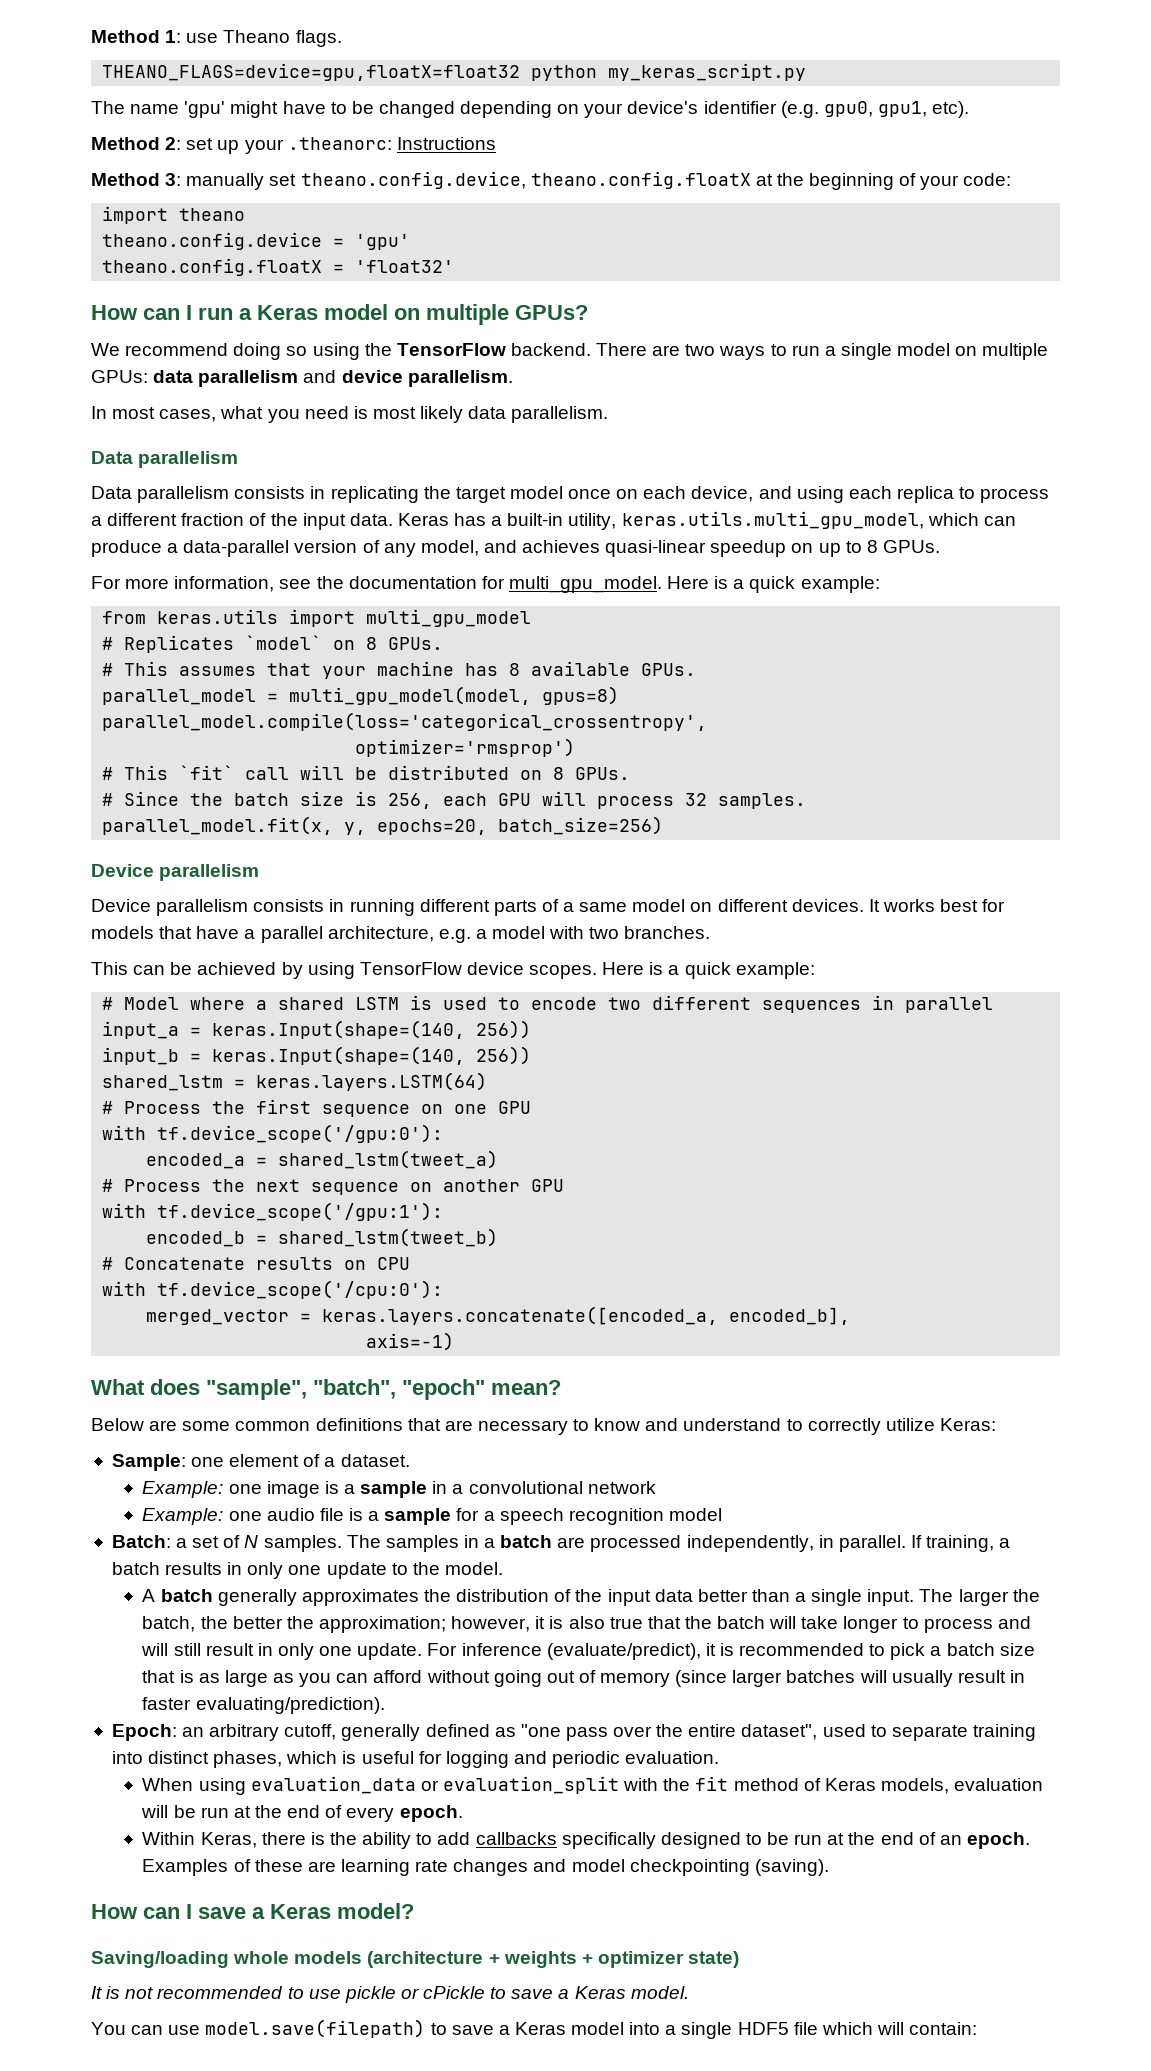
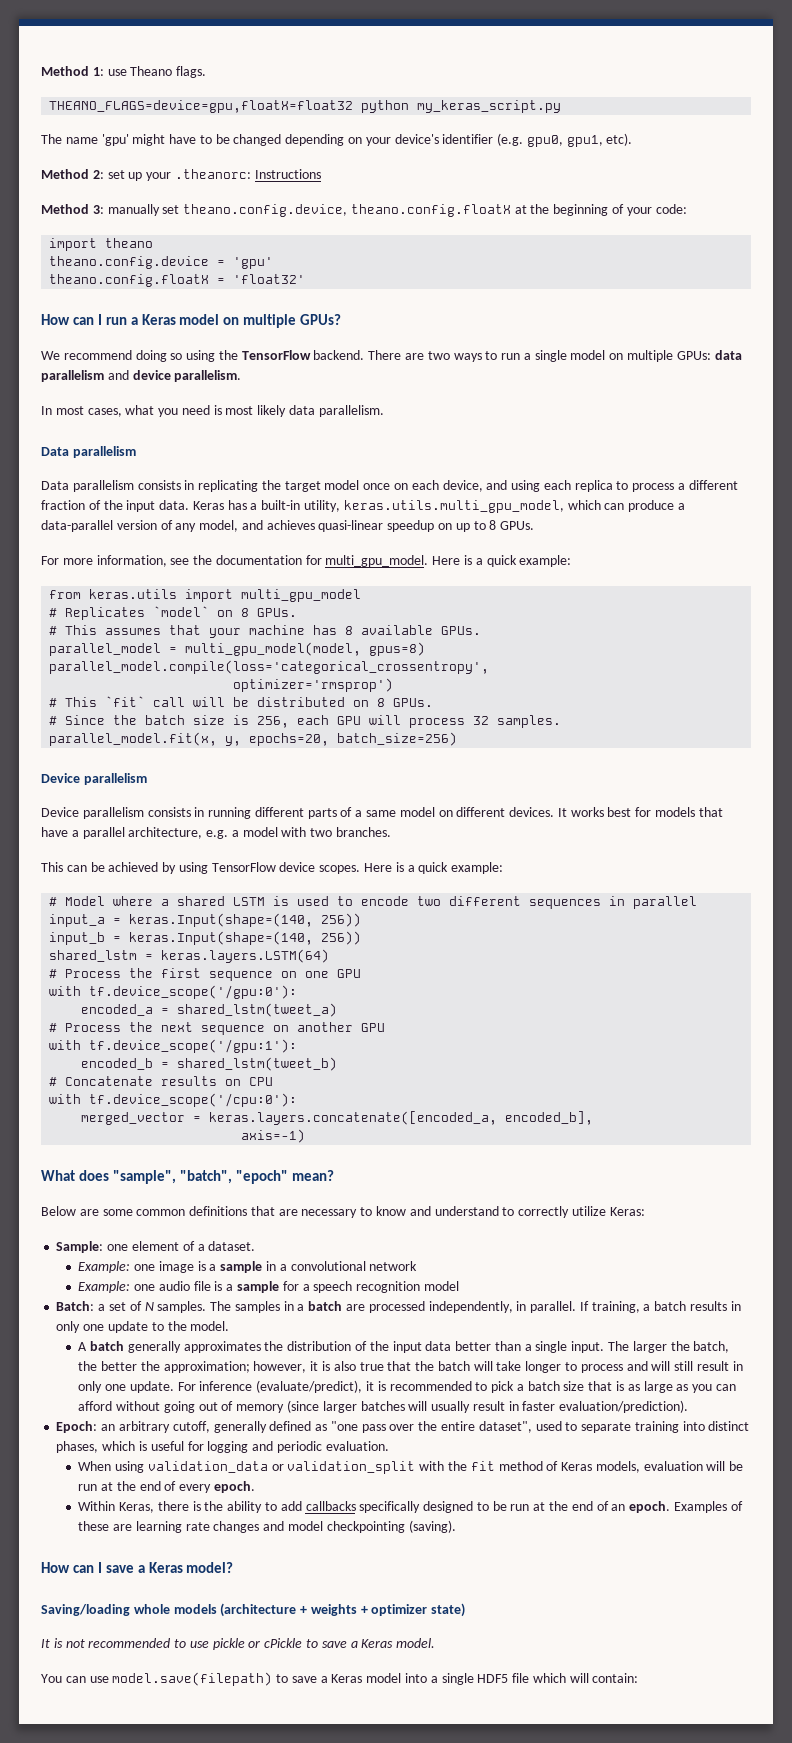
- For inference (evaluate/predict), it is recommended to pick a batch size that is as large as you can afford without going out of memory (since larger batches will usually result in faster evaluating/prediction).
+ For inference (evaluate/predict), it is recommended to pick a batch size that is as large as you can afford without going out of memory (since larger batches will usually result in faster evaluation/prediction).
- When using evaluation_data or evaluation_split with the fit method of Keras models, evaluation will be run at the end of every epoch.
+ When using validation_data or validation_split with the fit method of Keras models, evaluation will be run at the end of every epoch.

